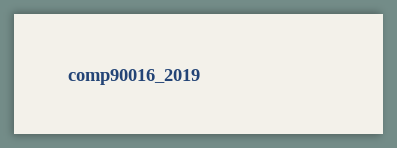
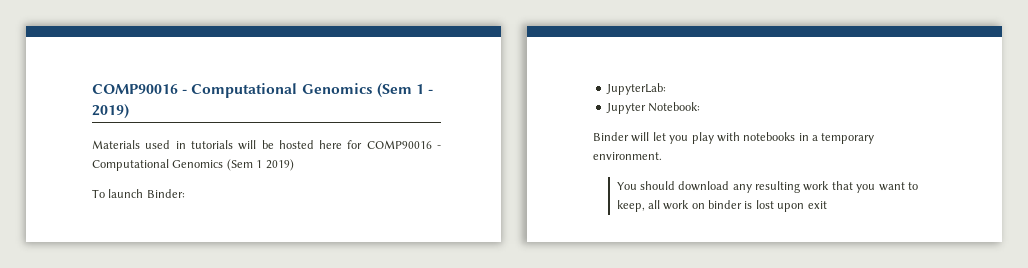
- comp90016_2019
+ COMP90016 - Computational Genomics (Sem 1 - 2019)
+ Materials used in tutorials will be hosted here for COMP90016 - Computational Genomics (Sem 1 2019)
+ To launch Binder:
+ JupyterLab:
+ Jupyter Notebook:
+ Binder will let you play with notebooks in a temporary environment.
+ You should download any resulting work that you want to keep, all work on binder is lost upon exit

